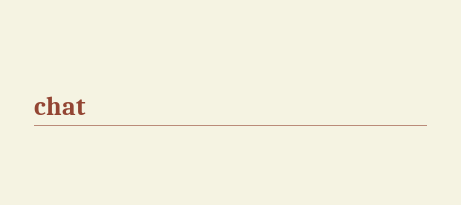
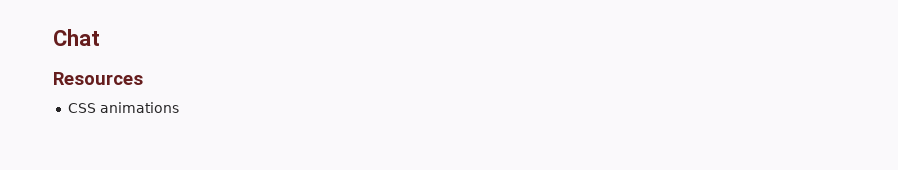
- chat
+ Chat
+ Resources
+ CSS animations

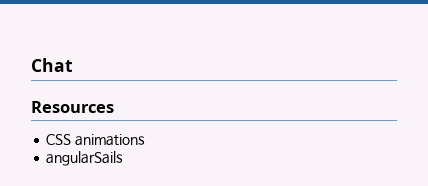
+ angularSails

